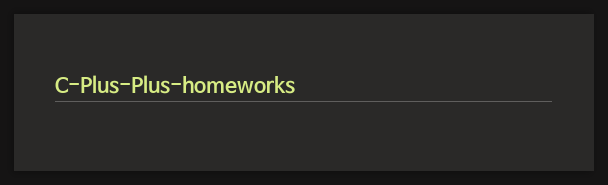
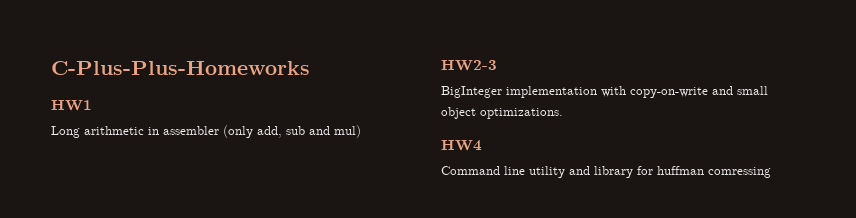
- C-Plus-Plus-homeworks
+ C-Plus-Plus-Homeworks
+ HW1
+ Long arithmetic in assembler (only add, sub and mul)
+ HW2-3
+ BigInteger implementation with copy-on-write and small object optimizations.
+ HW4
+ Command line utility and library for huffman comressing

